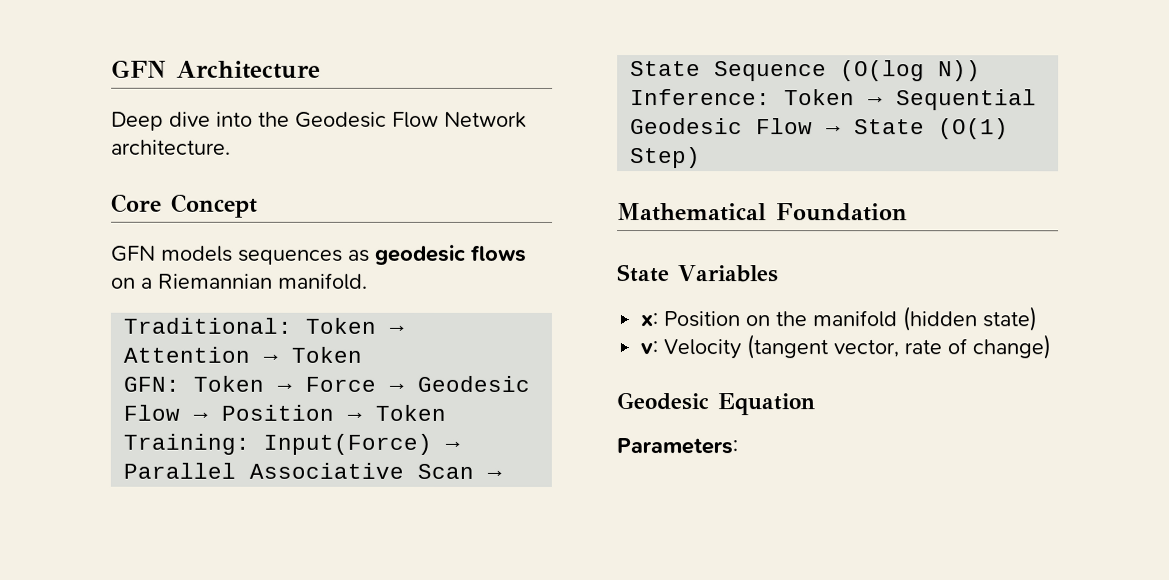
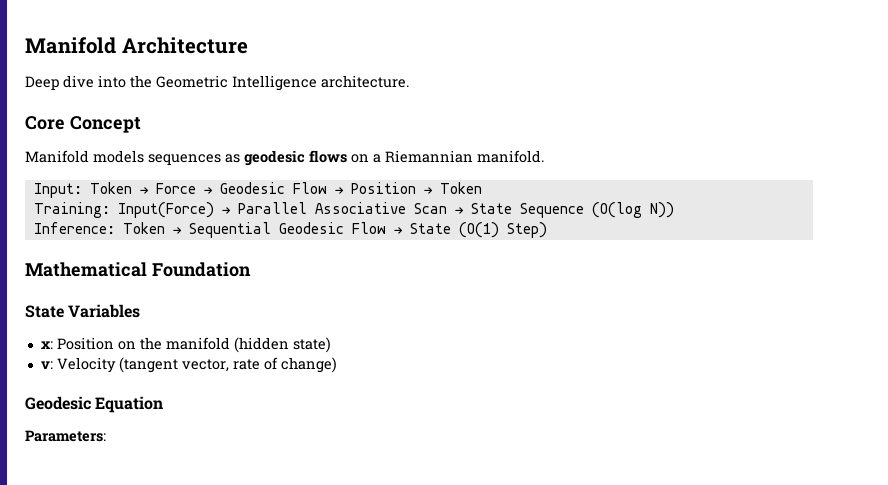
- GFN Architecture
+ Manifold Architecture
- Deep dive into the Geodesic Flow Network architecture.
+ Deep dive into the Geometric Intelligence architecture.
- GFN models sequences as geodesic flows on a Riemannian manifold.
+ Manifold models sequences as geodesic flows on a Riemannian manifold.
- Traditional: Token → Attention → Token
- GFN: Token → Force → Geodesic Flow → Position → Token
+ Input: Token → Force → Geodesic Flow → Position → Token

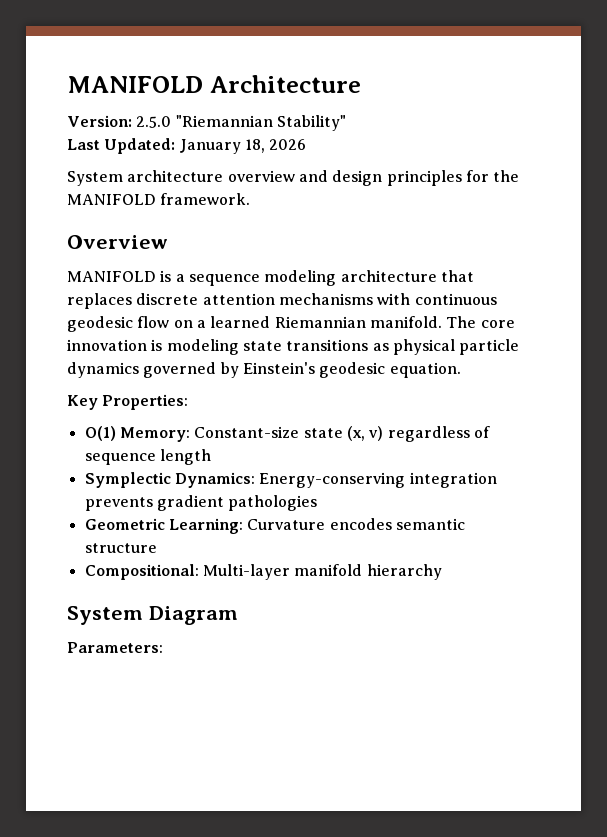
- Manifold Architecture
+ MANIFOLD Architecture
- Deep dive into the Geometric Intelligence architecture.
- Core Concept
- Manifold models sequences as geodesic flows on a Riemannian manifold.
- Input: Token → Force → Geodesic Flow → Position → Token
- Training: Input(Force) → Parallel Associative Scan → State Sequence (O(log N))
- Inference: Token → Sequential Geodesic Flow → State (O(1) Step)
- Mathematical Foundation
- State Variables
- x: Position on the manifold (hidden state)
- v: Velocity (tangent vector, rate of change)
- Geodesic Equation
+ Version: 2.5.0 "Riemannian Stability"
+ Last Updated: January 18, 2026
+ System architecture overview and design principles for the MANIFOLD framework.
+ Overview
+ MANIFOLD is a sequence modeling architecture that replaces discrete attention mechanisms with continuous geodesic flow on a learned Riemannian manifold. The core innovation is modeling state transitions as physical particle dynamics governed by Einstein's geodesic equation.
+ Key Properties:
+ O(1) Memory: Constant-size state (x, v) regardless of sequence length
+ Symplectic Dynamics: Energy-conserving integration prevents gradient pathologies
+ Geometric Learning: Curvature encodes semantic structure
+ Compositional: Multi-layer manifold hierarchy
+ System Diagram

